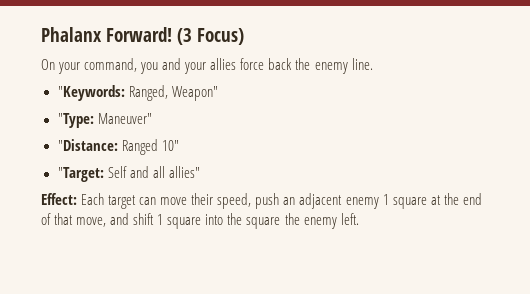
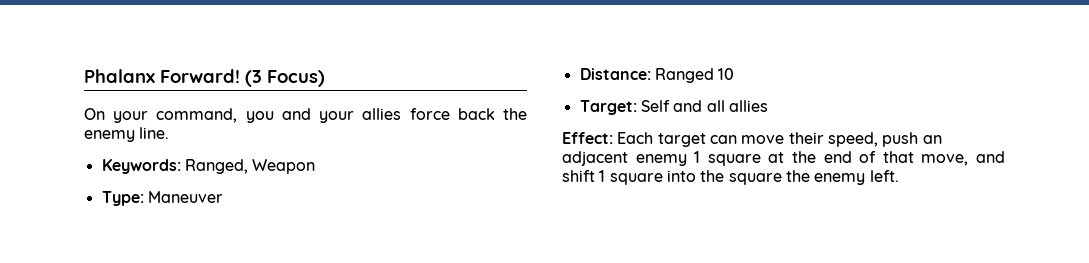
- "Keywords: Ranged, Weapon"
- "Type: Maneuver"
- "Distance: Ranged 10"
- "Target: Self and all allies"
+ Keywords: Ranged, Weapon
+ Type: Maneuver
+ Distance: Ranged 10
+ Target: Self and all allies

